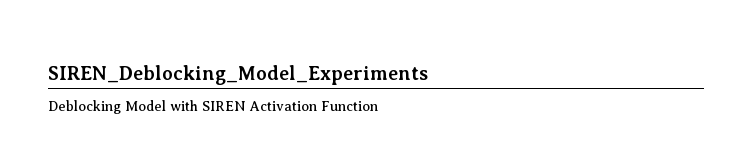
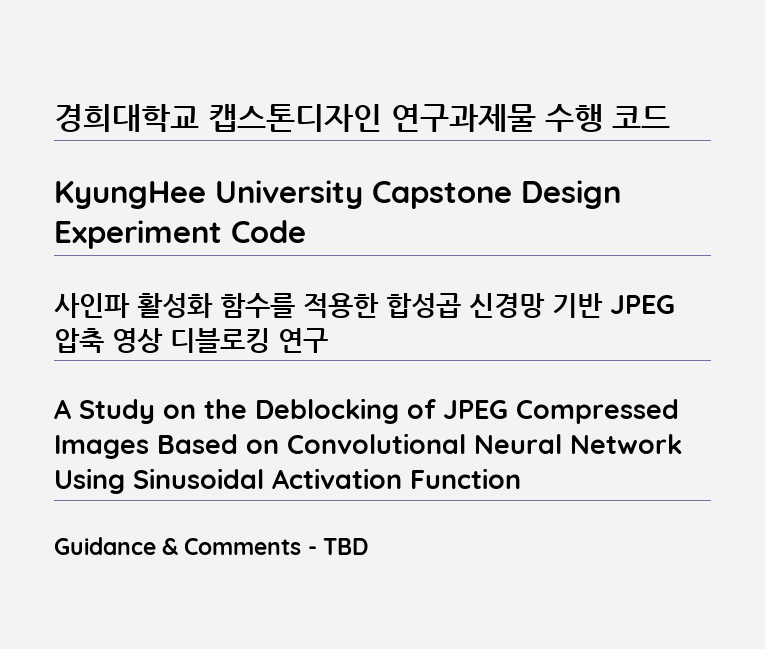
- SIREN_Deblocking_Model_Experiments
- Deblocking Model with SIREN Activation Function
+ 경희대학교 캡스톤디자인 연구과제물 수행 코드
+ KyungHee University Capstone Design Experiment Code
+ 사인파 활성화 함수를 적용한 합성곱 신경망 기반 JPEG 압축 영상 디블로킹 연구
+ A Study on the Deblocking of JPEG Compressed Images Based on Convolutional Neural Network Using Sinusoidal Activation Function
+ Guidance & Comments - TBD

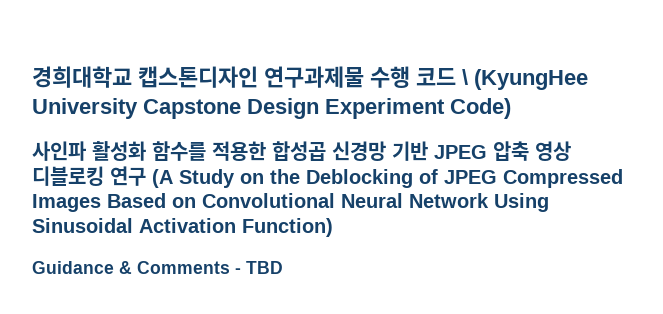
- 경희대학교 캡스톤디자인 연구과제물 수행 코드
- KyungHee University Capstone Design Experiment Code
+ 경희대학교 캡스톤디자인 연구과제물 수행 코드 \ (KyungHee University Capstone Design Experiment Code)
- 사인파 활성화 함수를 적용한 합성곱 신경망 기반 JPEG 압축 영상 디블로킹 연구
- A Study on the Deblocking of JPEG Compressed Images Based on Convolutional Neural Network Using Sinusoidal Activation Function
+ 사인파 활성화 함수를 적용한 합성곱 신경망 기반 JPEG 압축 영상 디블로킹 연구 (A Study on the Deblocking of JPEG Compressed Images Based on Convolutional Neural Network Using Sinusoidal Activation Function)

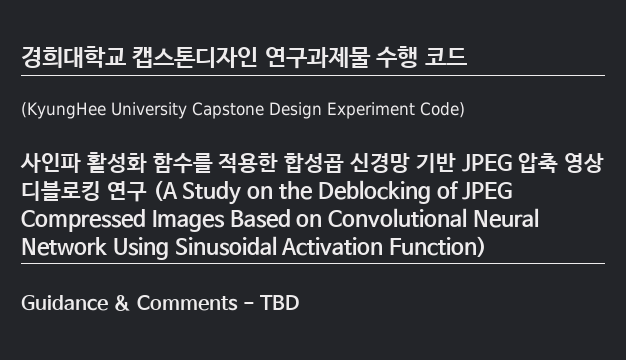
- 경희대학교 캡스톤디자인 연구과제물 수행 코드 \ (KyungHee University Capstone Design Experiment Code)
+ 경희대학교 캡스톤디자인 연구과제물 수행 코드
+ (KyungHee University Capstone Design Experiment Code)

